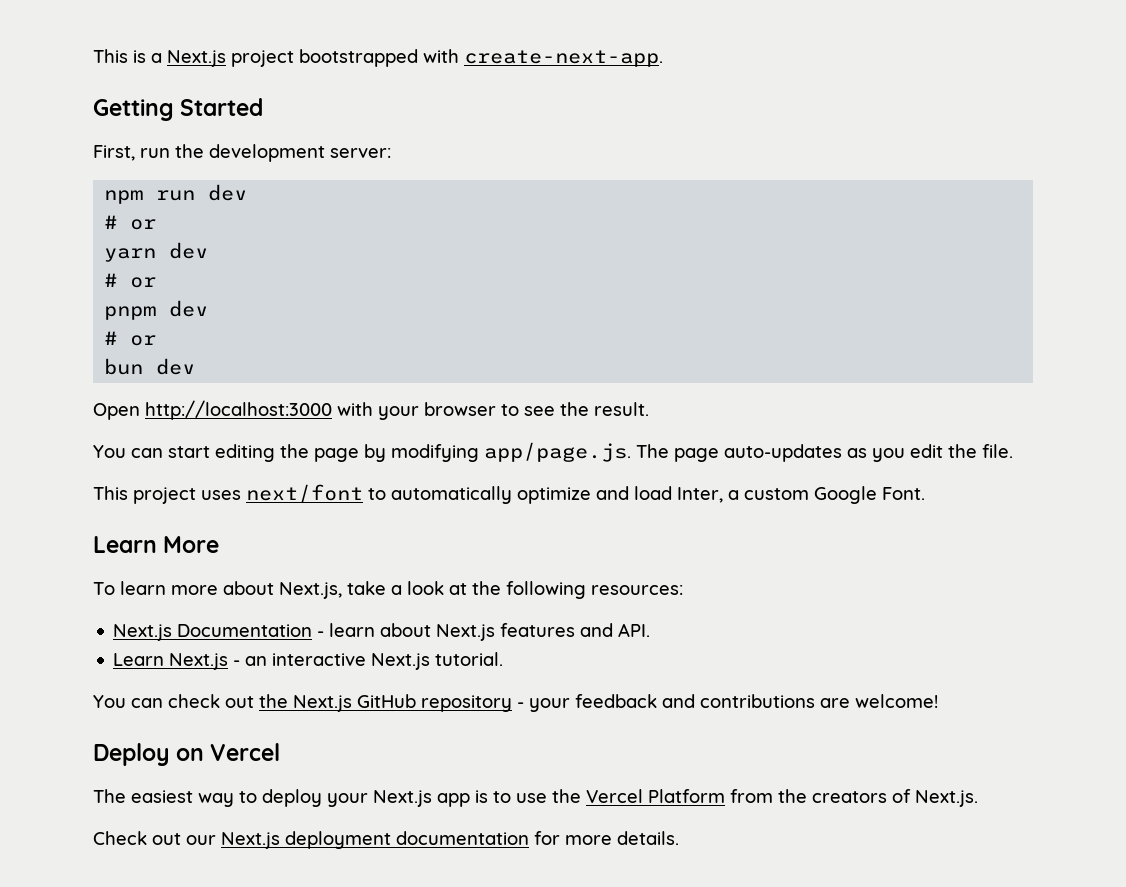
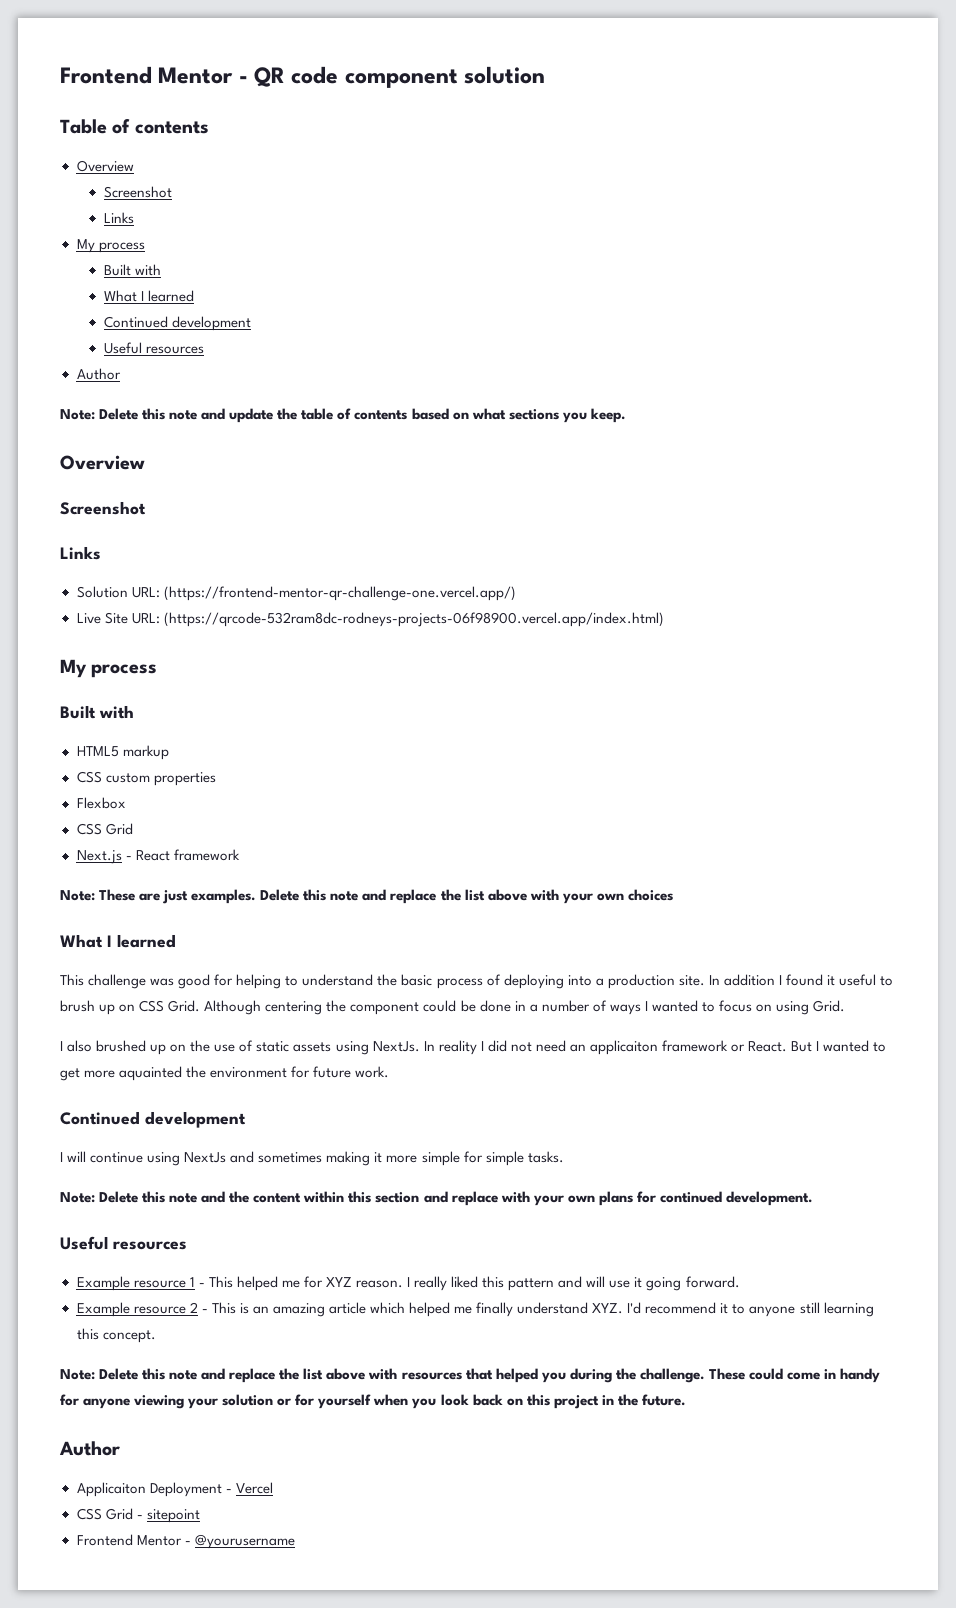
- This is a Next.js project bootstrapped with create-next-app.
- Getting Started
- First, run the development server:
- npm run dev
- # or
- yarn dev
- # or
- pnpm dev
- # or
- bun dev
- Open http://localhost:3000 with your browser to see the result.
- You can start editing the page by modifying app/page.js. The page auto-updates as you edit the file.
- This project uses next/font to automatically optimize and load Inter, a custom Google Font.
- Learn More
- To learn more about Next.js, take a look at the following resources:
- Next.js Documentation - learn about Next.js features and API.
- Learn Next.js - an interactive Next.js tutorial.
- You can check out the Next.js GitHub repository - your feedback and contributions are welcome!
- Deploy on Vercel
- The easiest way to deploy your Next.js app is to use the Vercel Platform from the creators of Next.js.
- Check out our Next.js deployment documentation for more details.
+ Frontend Mentor - QR code component solution
+ Table of contents
+ Overview
+ Screenshot
+ Links
+ My process
+ Built with
+ What I learned
+ Continued development
+ Useful resources
+ Author
+ Note: Delete this note and update the table of contents based on what sections you keep.
+ Overview
+ Screenshot
+ Links
+ Solution URL: (https://frontend-mentor-qr-challenge-one.vercel.app/)
+ Live Site URL: (https://qrcode-532ram8dc-rodneys-projects-06f98900.vercel.app/index.html)
+ My process
+ Built with
+ HTML5 markup
+ CSS custom properties
+ Flexbox
+ CSS Grid
+ Next.js - React framework
+ Note: These are just examples. Delete this note and replace the list above with your own choices
+ What I learned
+ This challenge was good for helping to understand the basic process of deploying into a production site. In addition I found it useful to brush up on CSS Grid. Although centering the component could be done in a number of ways I wanted to focus on using Grid.
+ I also brushed up on the use of static assets using NextJs. In reality I did not need an applicaiton framework or React. But I wanted to get more aquainted the environment for future work.
+ Continued development
+ I will continue using NextJs and sometimes making it more simple for simple tasks.
+ Note: Delete this note and the content within this section and replace with your own plans for continued development.
+ Useful resources
+ Example resource 1 - This helped me for XYZ reason. I really liked this pattern and will use it going forward.
+ Example resource 2 - This is an amazing article which helped me finally understand XYZ. I'd recommend it to anyone still learning this concept.
+ Note: Delete this note and replace the list above with resources that helped you during the challenge. These could come in handy for anyone viewing your solution or for yourself when you look back on this project in the future.
+ Author
+ Applicaiton Deployment - Vercel
+ CSS Grid - sitepoint
+ Frontend Mentor - @yourusername

